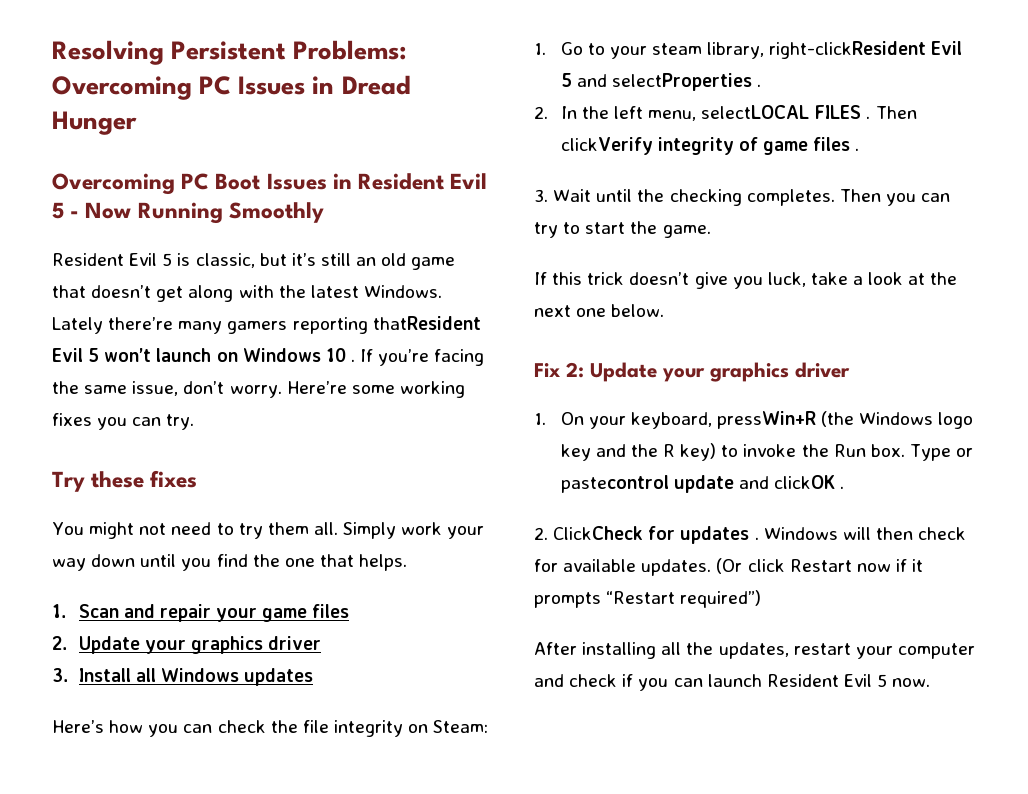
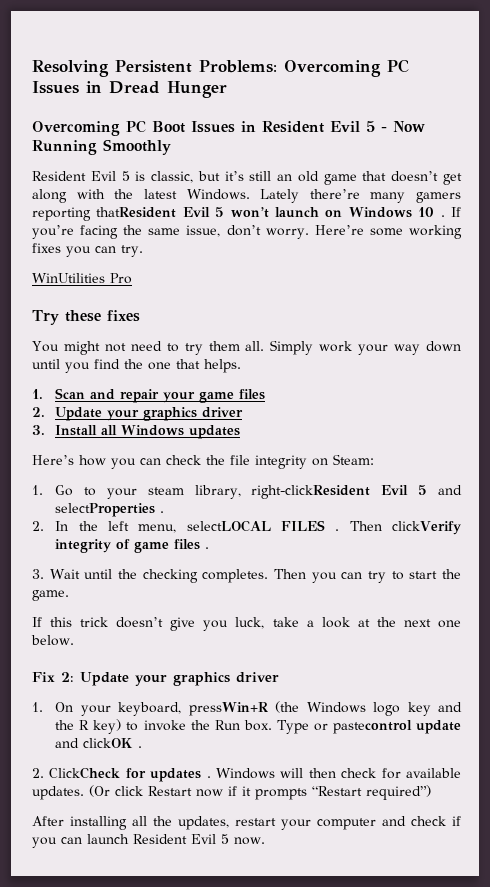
+ WinUtilities Pro

